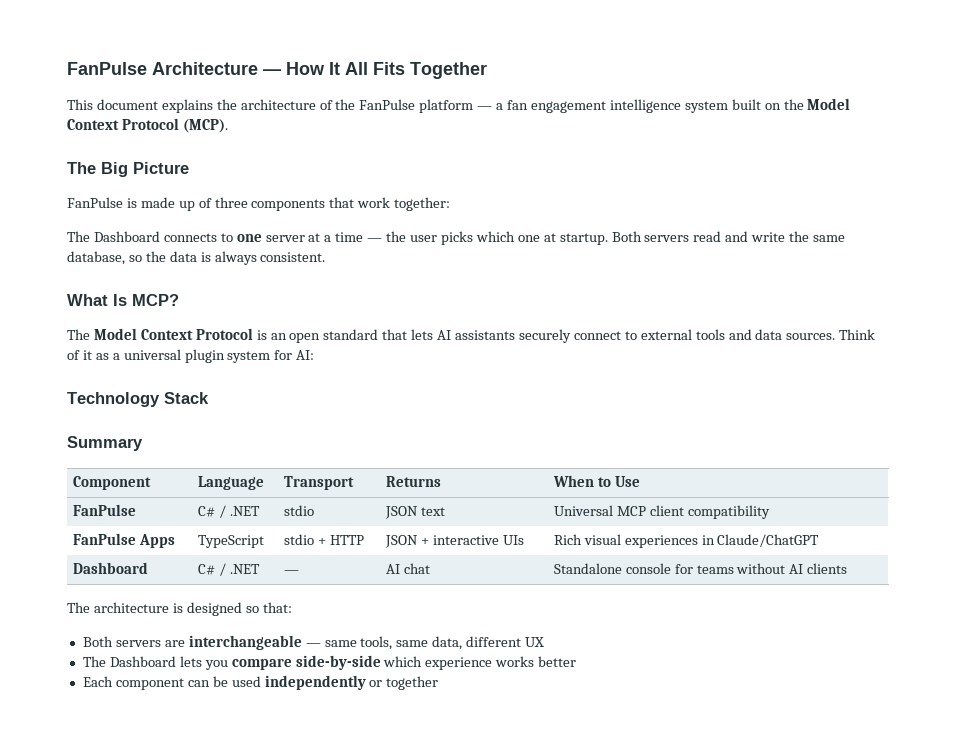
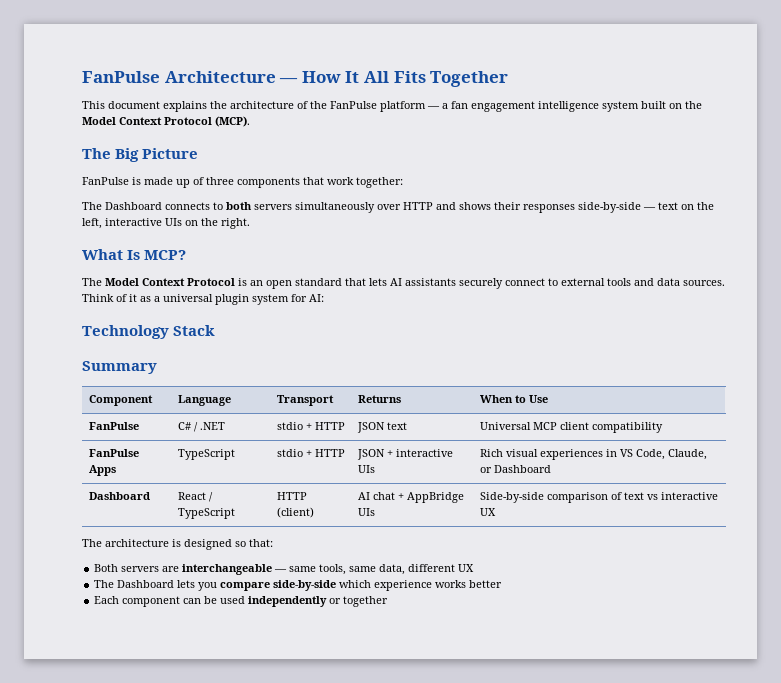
- The Dashboard connects to one server at a time — the user picks which one at startup. Both servers read and write the same database, so the data is always consistent.
+ The Dashboard connects to both servers simultaneously over HTTP and shows their responses side-by-side — text on the left, interactive UIs on the right.
- FanPulse | C# / .NET | stdio | JSON text | Universal MCP client compatibility
+ FanPulse | C# / .NET | stdio + HTTP | JSON text | Universal MCP client compatibility
- FanPulse Apps | TypeScript | stdio + HTTP | JSON + interactive UIs | Rich visual experiences in Claude/ChatGPT
- Dashboard | C# / .NET | — | AI chat | Standalone console for teams without AI clients
+ FanPulse Apps | TypeScript | stdio + HTTP | JSON + interactive UIs | Rich visual experiences in VS Code, Claude, or Dashboard
+ Dashboard | React / TypeScript | HTTP (client) | AI chat + AppBridge UIs | Side-by-side comparison of text vs interactive UX

